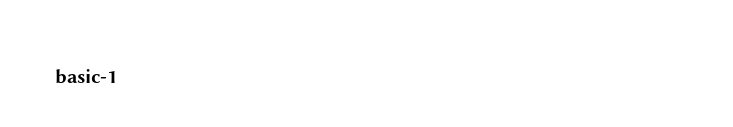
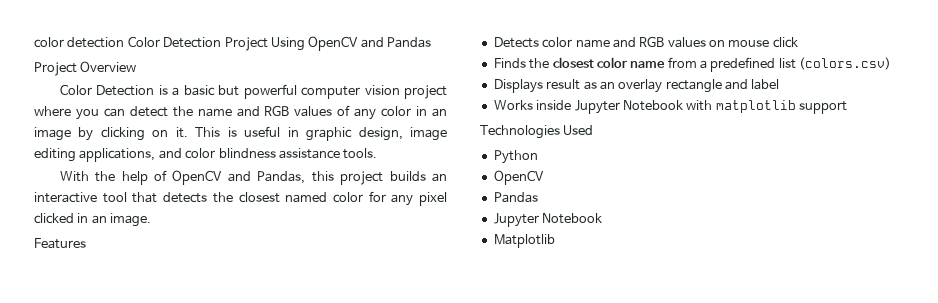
- basic-1
+ color detection Color Detection Project Using OpenCV and Pandas
+ Project Overview
+ Color Detection is a basic but powerful computer vision project where you can detect the name and RGB values of any color in an image by clicking on it. This is useful in graphic design, image editing applications, and color blindness assistance tools.
+ With the help of OpenCV and Pandas, this project builds an interactive tool that detects the closest named color for any pixel clicked in an image.
+ Features
+ Detects color name and RGB values on mouse click
+ Finds the closest color name from a predefined list (colors.csv)
+ Displays result as an overlay rectangle and label
+ Works inside Jupyter Notebook with matplotlib support
+ Technologies Used
+ Python
+ OpenCV
+ Pandas
+ Jupyter Notebook
+ Matplotlib

